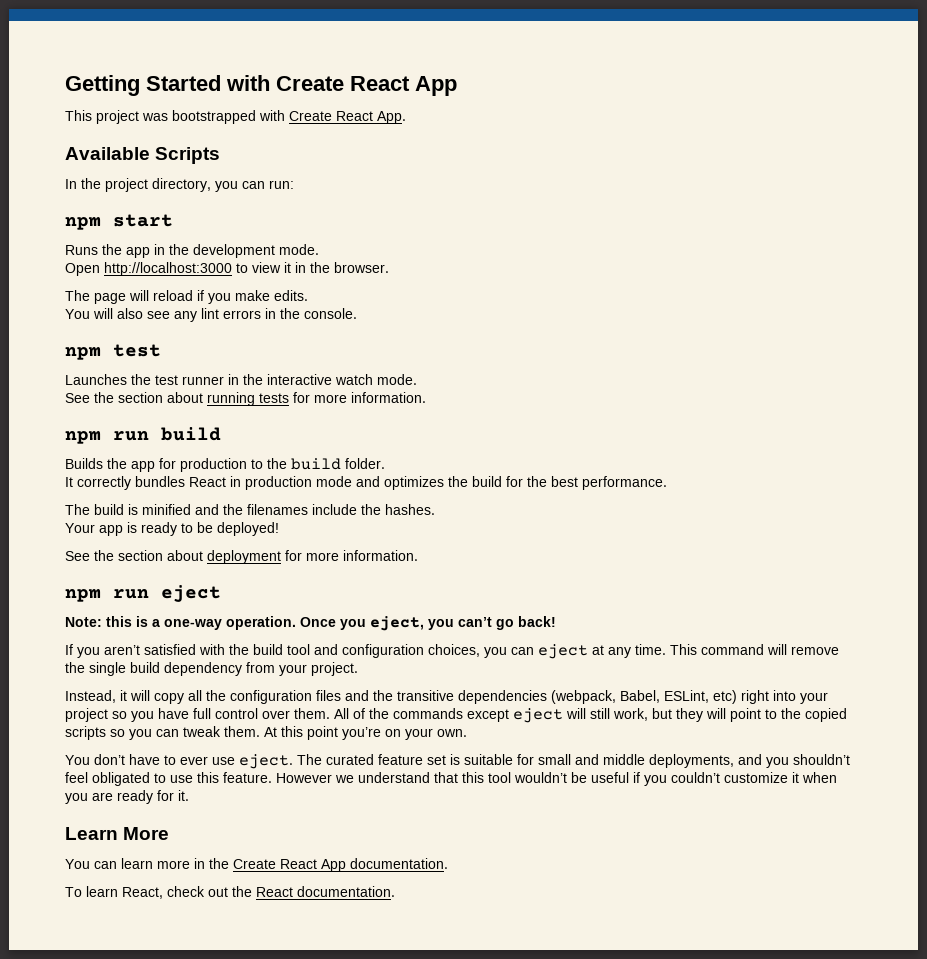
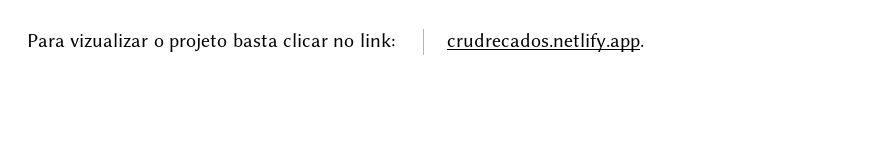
- Getting Started with Create React App
- This project was bootstrapped with Create React App.
- Available Scripts
- In the project directory, you can run:
- npm start
- Runs the app in the development mode.
- Open http://localhost:3000 to view it in the browser.
- The page will reload if you make edits.
- You will also see any lint errors in the console.
- npm test
- Launches the test runner in the interactive watch mode.
- See the section about running tests for more information.
- npm run build
- Builds the app for production to the build folder.
- It correctly bundles React in production mode and optimizes the build for the best performance.
- The build is minified and the filenames include the hashes.
- Your app is ready to be deployed!
- See the section about deployment for more information.
- npm run eject
- Note: this is a one-way operation. Once you eject, you can’t go back!
- If you aren’t satisfied with the build tool and configuration choices, you can eject at any time. This command will remove the single build dependency from your project.
- Instead, it will copy all the configuration files and the transitive dependencies (webpack, Babel, ESLint, etc) right into your project so you have full control over them. All of the commands except eject will still work, but they will point to the copied scripts so you can tweak them. At this point you’re on your own.
- You don’t have to ever use eject. The curated feature set is suitable for small and middle deployments, and you shouldn’t feel obligated to use this feature. However we understand that this tool wouldn’t be useful if you couldn’t customize it when you are ready for it.
- Learn More
- You can learn more in the Create React App documentation.
- To learn React, check out the React documentation.
+ Para vizualizar o projeto basta clicar no link: crudrecados.netlify.app.

